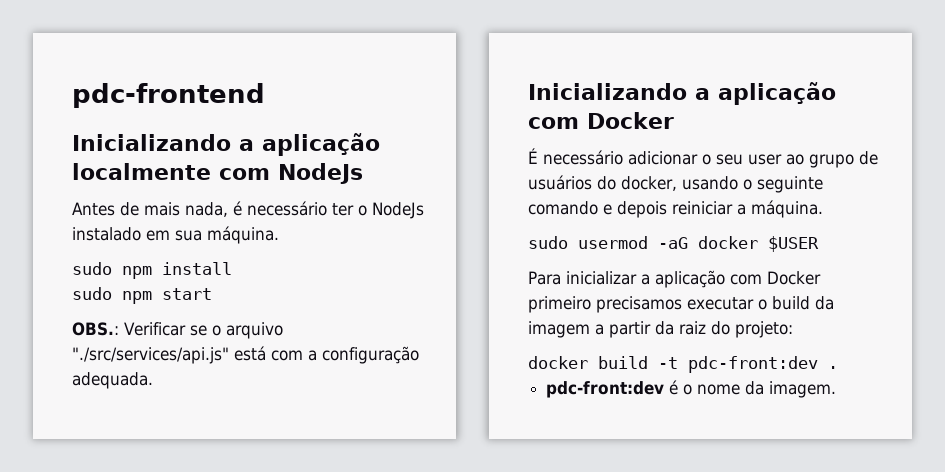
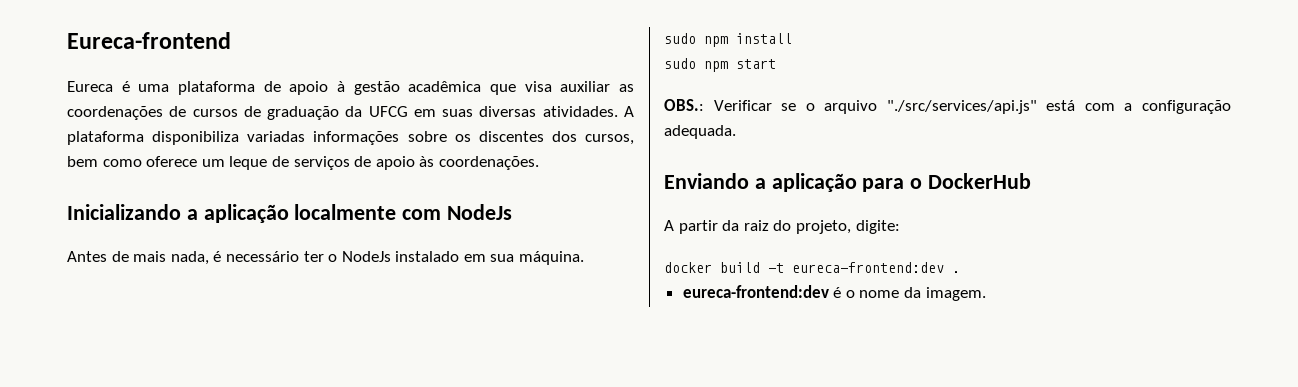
- pdc-frontend
+ Eureca-frontend
+ Eureca é uma plataforma de apoio à gestão acadêmica que visa auxiliar as coordenações de cursos de graduação da UFCG em suas diversas atividades. A plataforma disponibiliza variadas informações sobre os discentes dos cursos, bem como oferece um leque de serviços de apoio às coordenações.
- Inicializando a aplicação com Docker
- É necessário adicionar o seu user ao grupo de usuários do docker, usando o seguinte comando e depois reiniciar a máquina.
- sudo usermod -aG docker $USER
- Para inicializar a aplicação com Docker primeiro precisamos executar o build da imagem a partir da raiz do projeto:
+ Enviando a aplicação para o DockerHub
+ A partir da raiz do projeto, digite:
- docker build -t pdc-front:dev .
+ docker build -t eureca-frontend:dev .
- pdc-front:dev é o nome da imagem.
+ eureca-frontend:dev é o nome da imagem.

